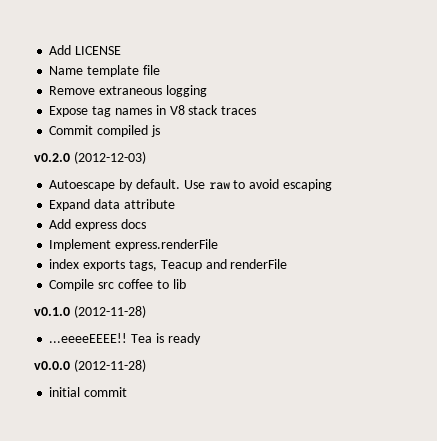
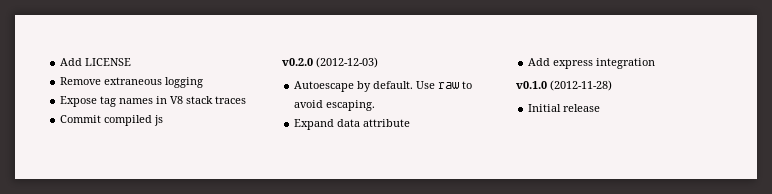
- Name template file
- Use raw to avoid escaping
+ Use raw to avoid escaping.
- Add express docs
- Implement express.renderFile
- index exports tags, Teacup and renderFile
- Compile src coffee to lib
+ Add express integration
  v0.1.0 (2012-11-28)
- ...eeeeEEEE!! Tea is ready
- v0.0.0 (2012-11-28)
- initial commit
+ Initial release

